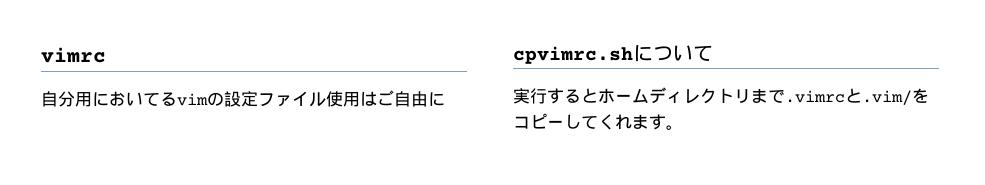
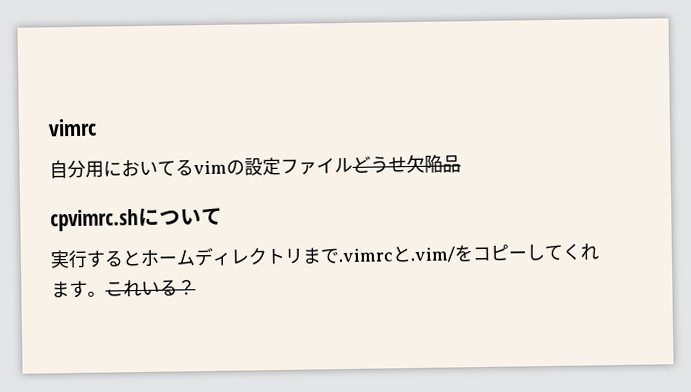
- 自分用においてるvimの設定ファイル使用はご自由に
+ 自分用においてるvimの設定ファイルどうせ欠陥品
+ これいる？

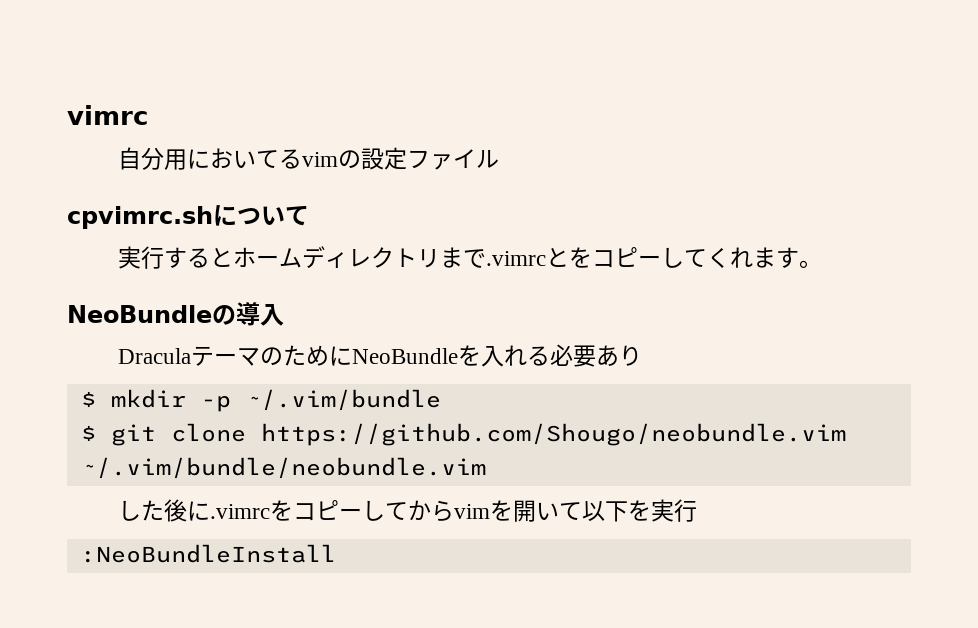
- 自分用においてるvimの設定ファイルどうせ欠陥品
+ 自分用においてるvimの設定ファイル
- 実行するとホームディレクトリまで.vimrcと.vim/をコピーしてくれます。これいる？
+ 実行するとホームディレクトリまで.vimrcとをコピーしてくれます。
+ NeoBundleの導入
+ DraculaテーマのためにNeoBundleを入れる必要あり
+ $ mkdir -p ~/.vim/bundle
+ $ git clone https://github.com/Shougo/neobundle.vim ~/.vim/bundle/neobundle.vim
+ した後に.vimrcをコピーしてからvimを開いて以下を実行
+ :NeoBundleInstall

